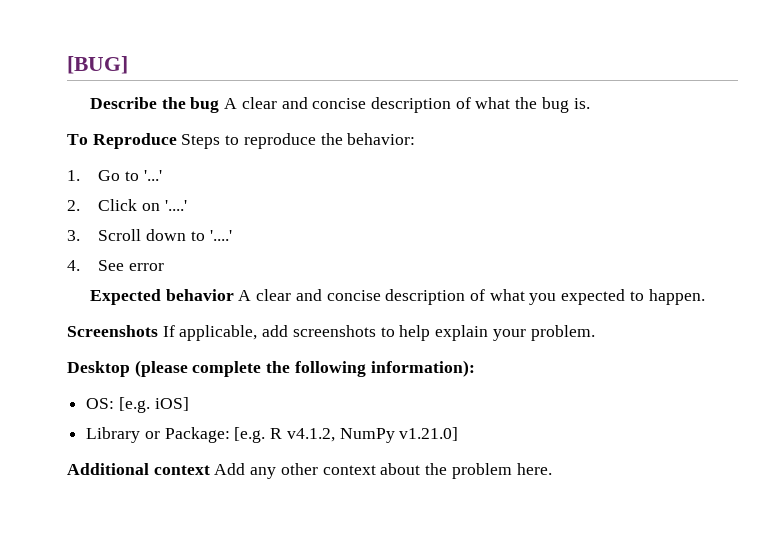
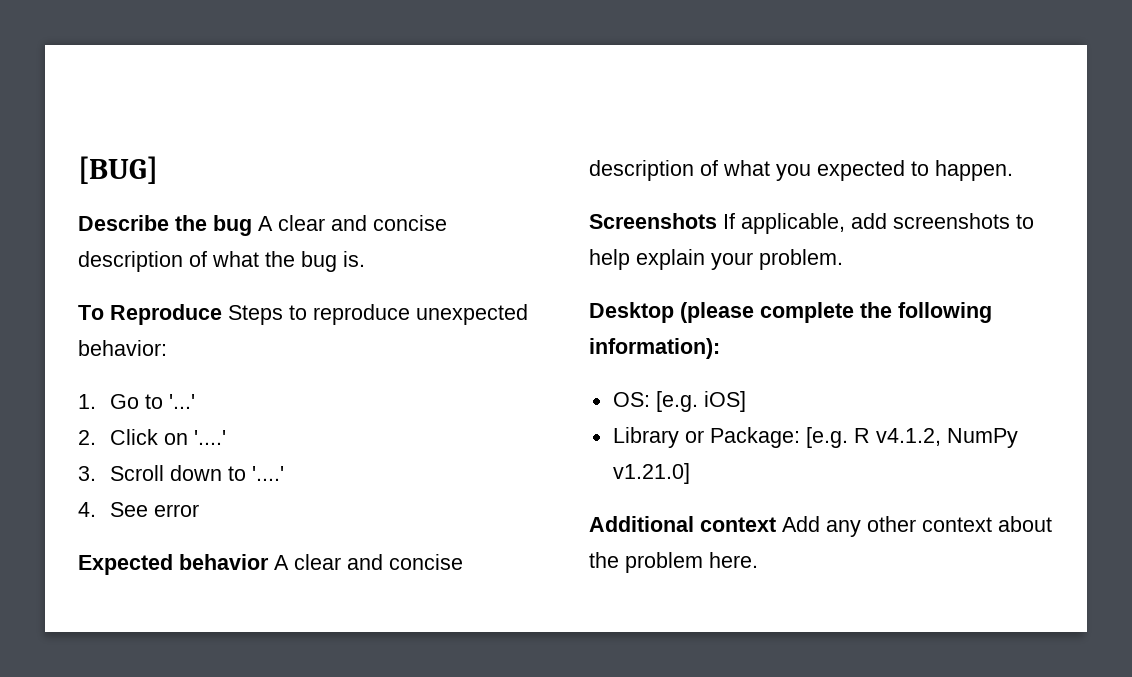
- To Reproduce Steps to reproduce the behavior:
+ To Reproduce Steps to reproduce unexpected behavior:

